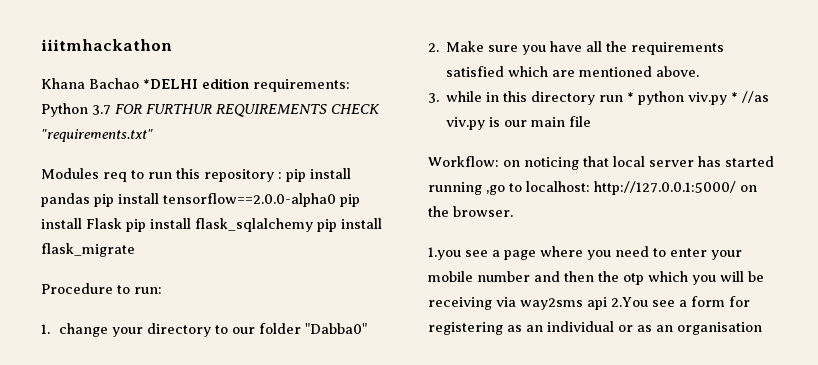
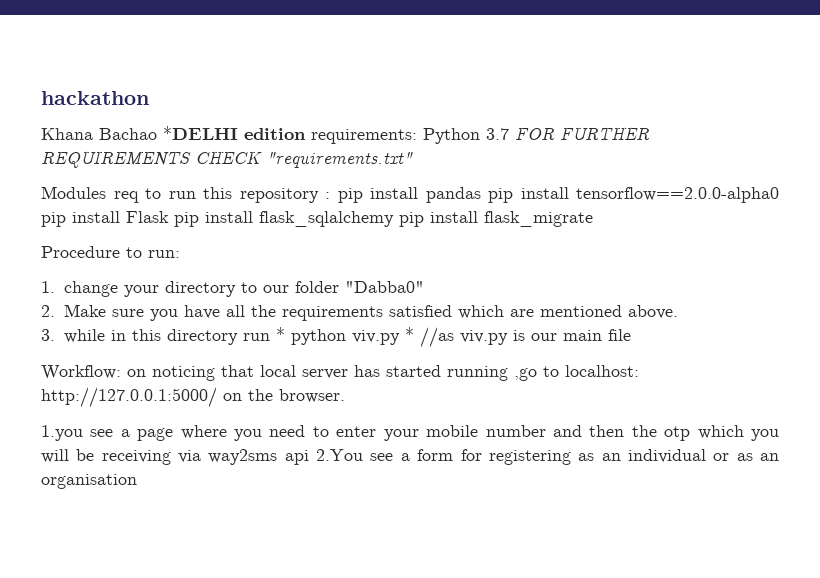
- iiitmhackathon
+ hackathon
- Khana Bachao *DELHI edition requirements: Python 3.7 FOR FURTHUR REQUIREMENTS CHECK "requirements.txt"
+ Khana Bachao *DELHI edition requirements: Python 3.7 FOR FURTHER REQUIREMENTS CHECK "requirements.txt"

